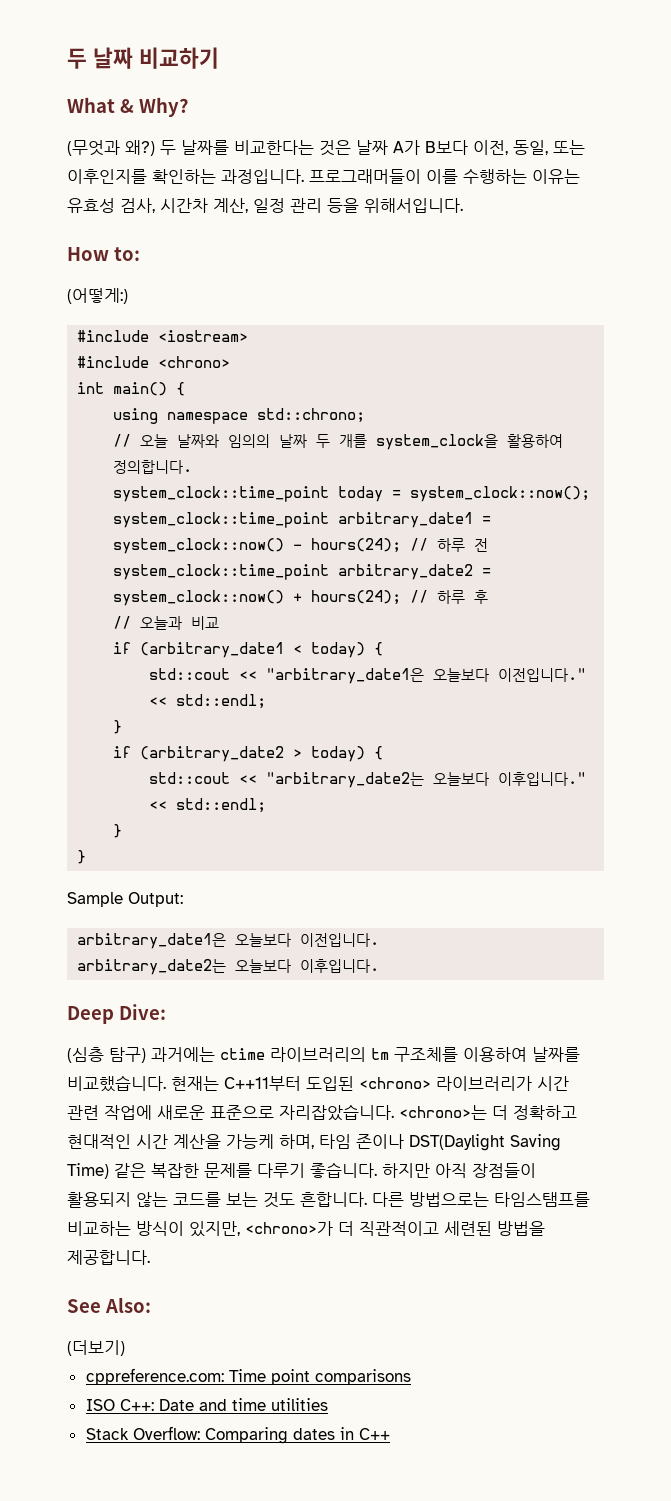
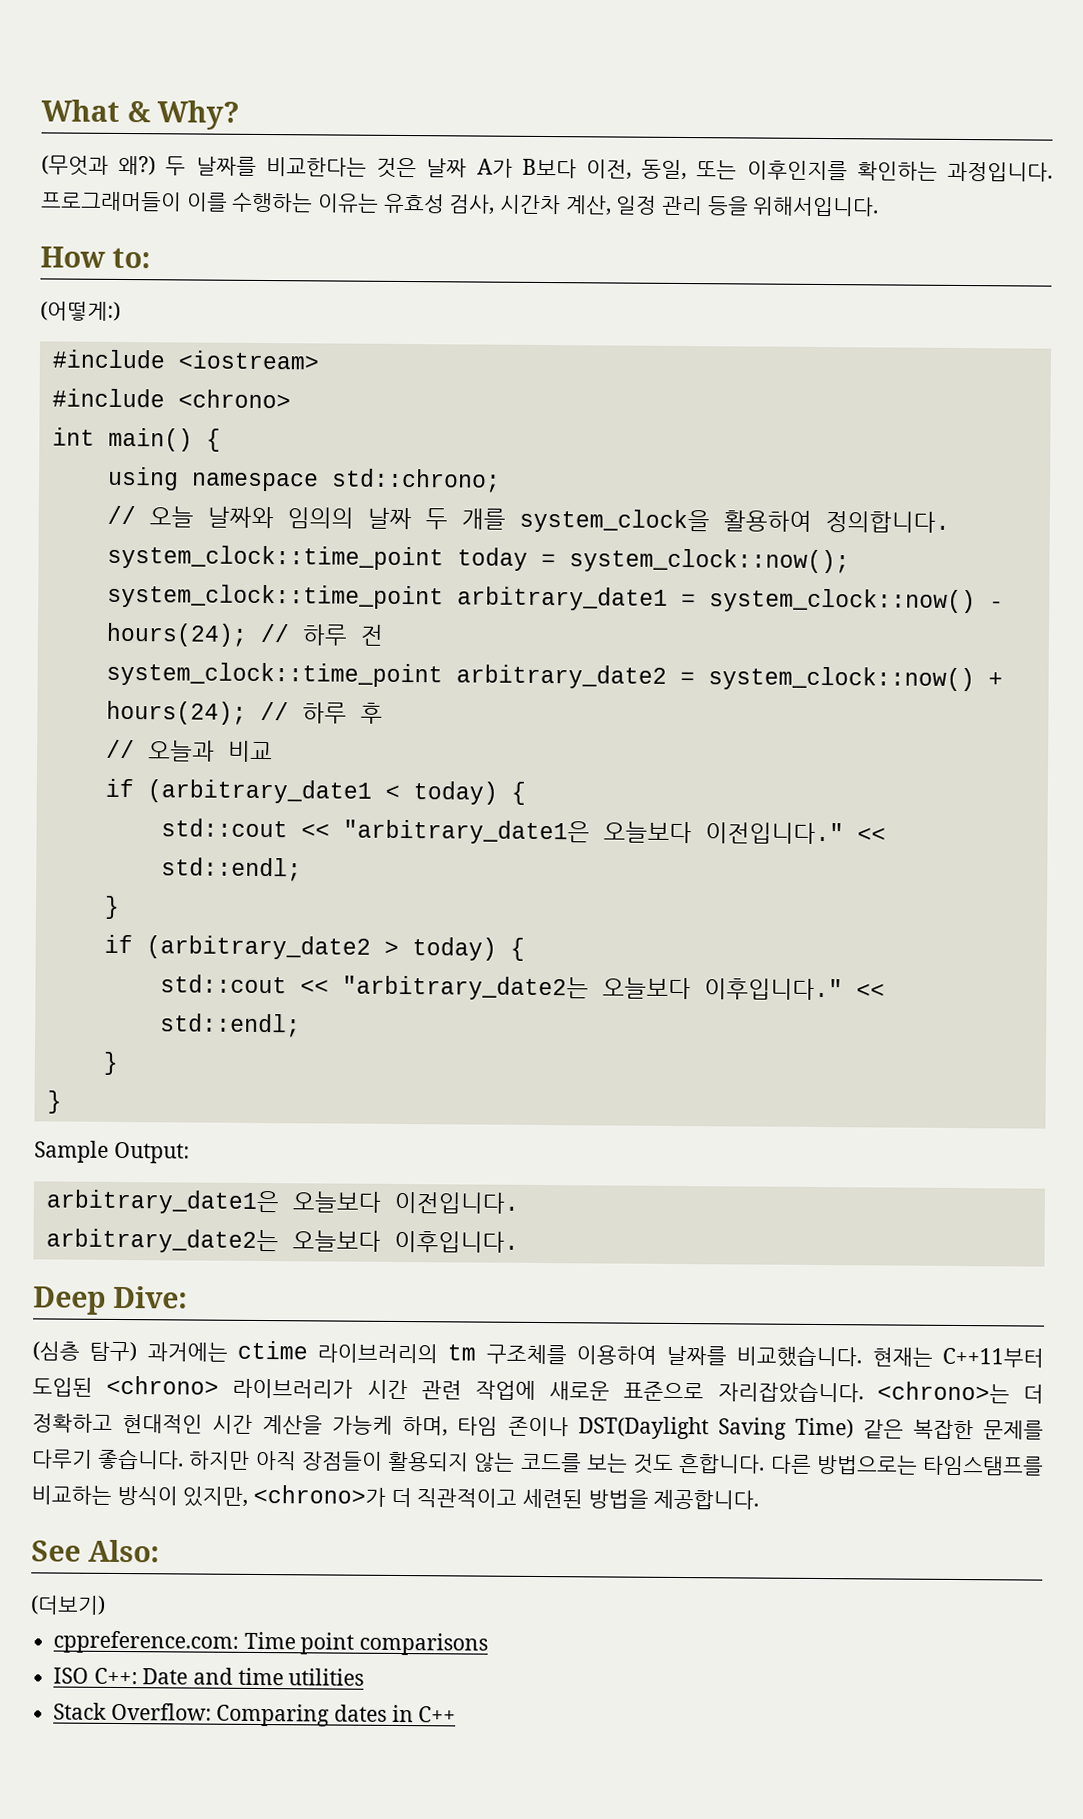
- 두 날짜 비교하기

